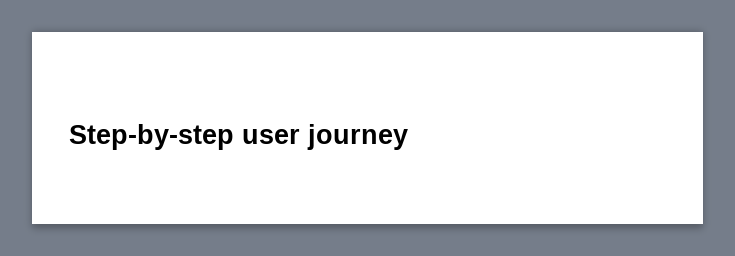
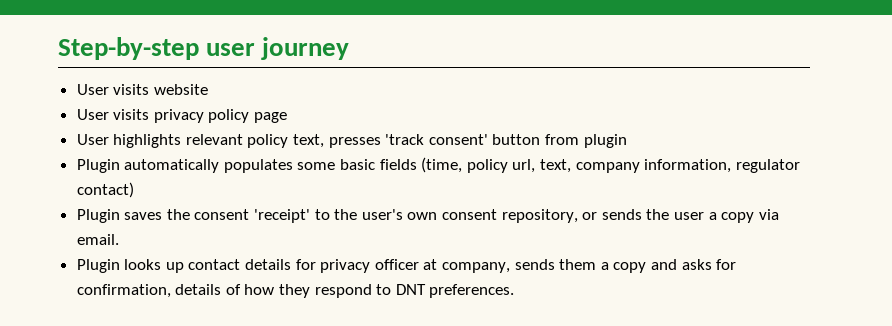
+ User visits website
+ User visits privacy policy page
+ User highlights relevant policy text, presses 'track consent' button from plugin
+ Plugin automatically populates some basic fields (time, policy url, text, company information, regulator contact)
+ Plugin saves the consent 'receipt' to the user's own consent repository, or sends the user a copy via email.
+ Plugin looks up contact details for privacy officer at company, sends them a copy and asks for confirmation, details of how they respond to DNT preferences.

